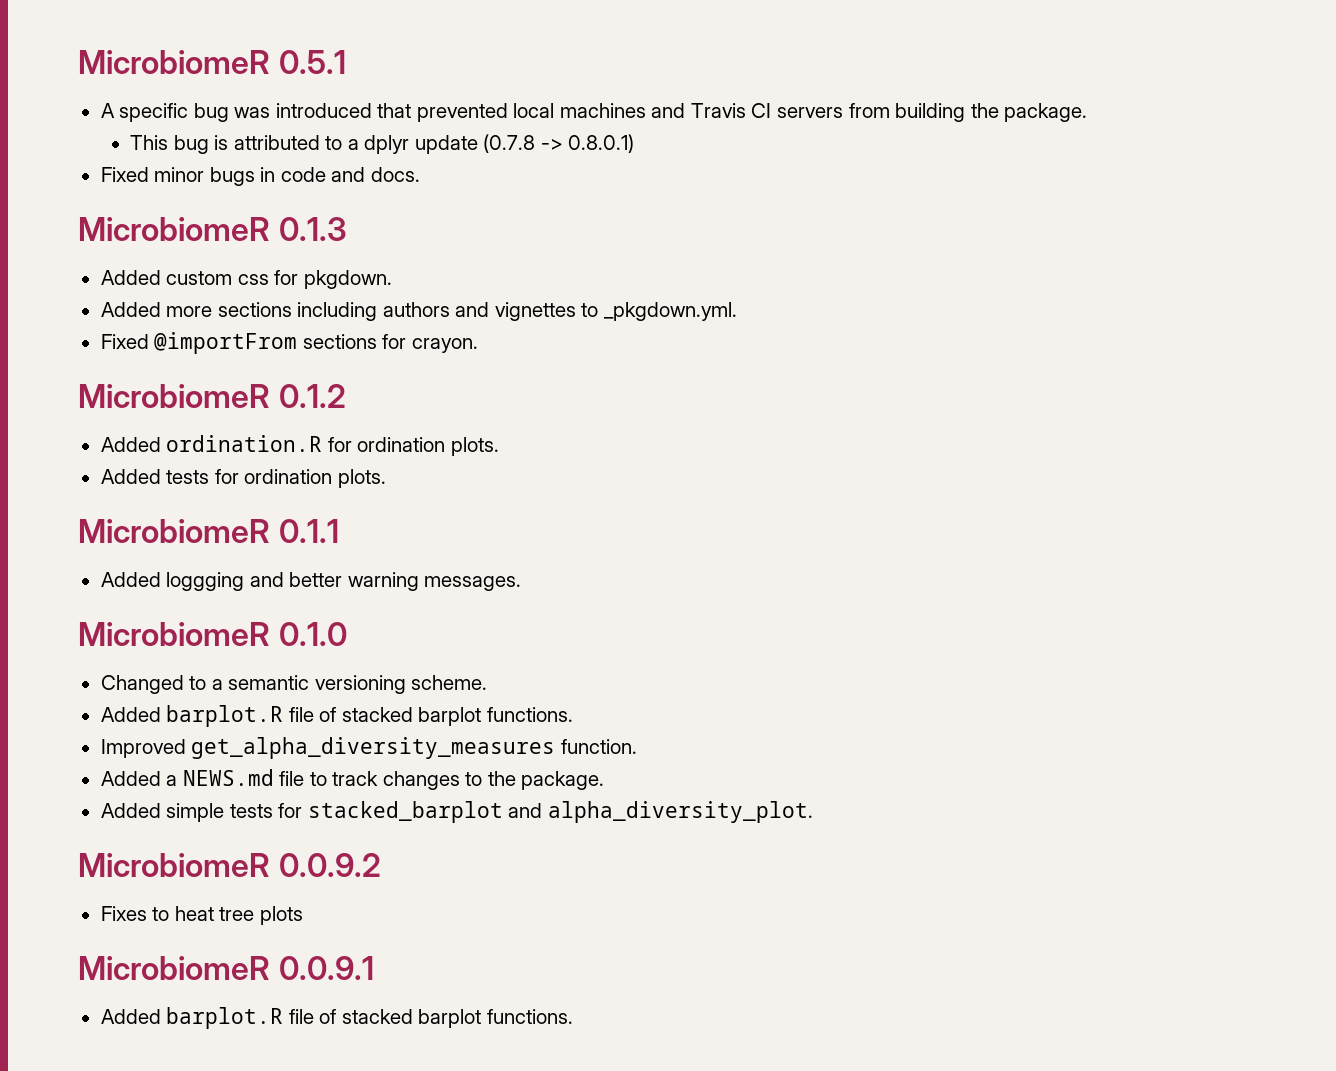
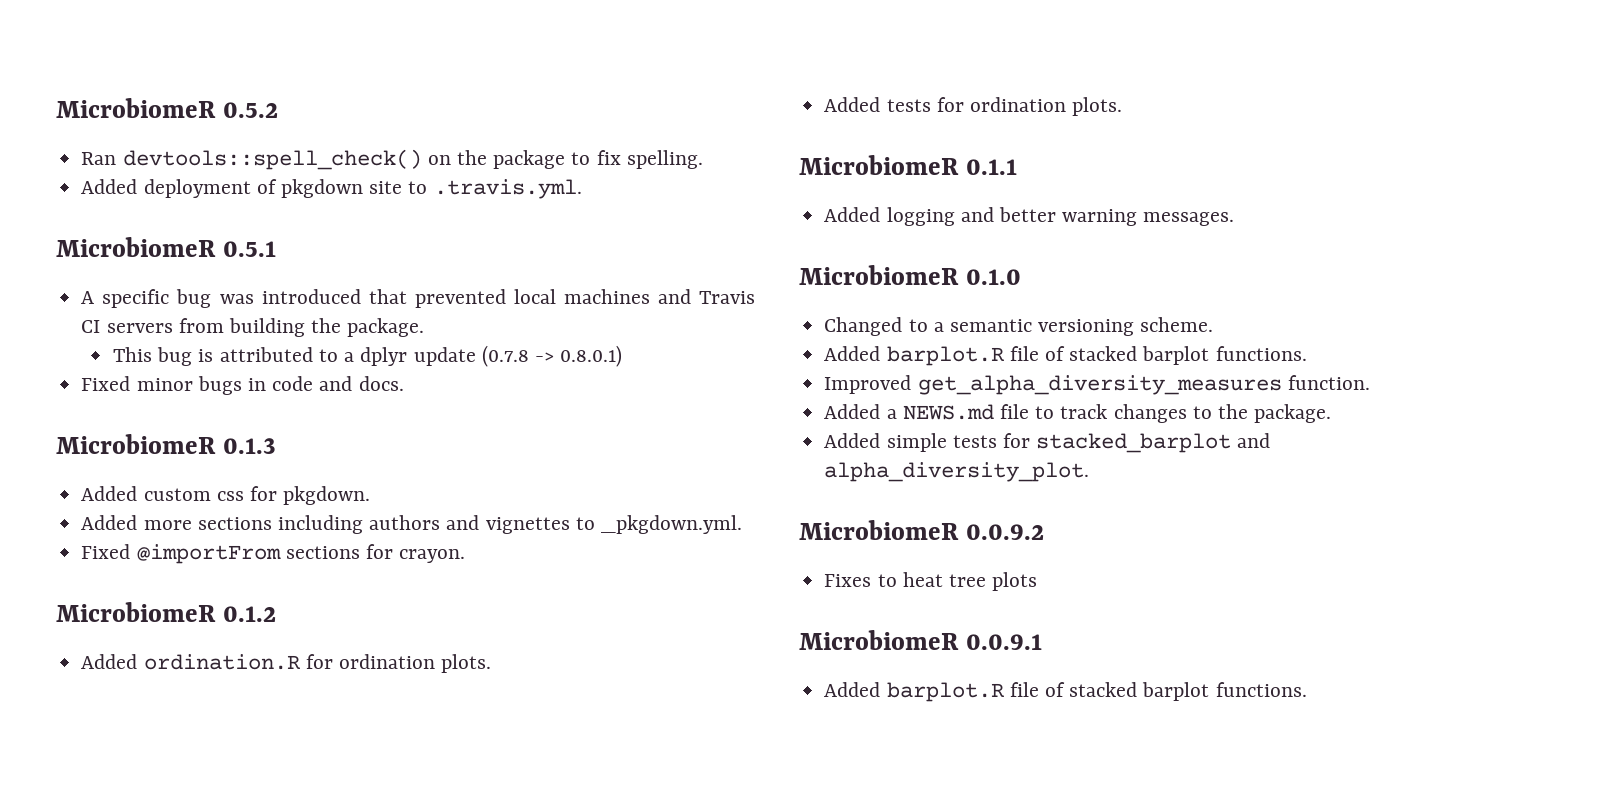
+ MicrobiomeR 0.5.2
+ Ran devtools::spell_check() on the package to fix spelling.
+ Added deployment of pkgdown site to .travis.yml.
- Added loggging and better warning messages.
+ Added logging and better warning messages.

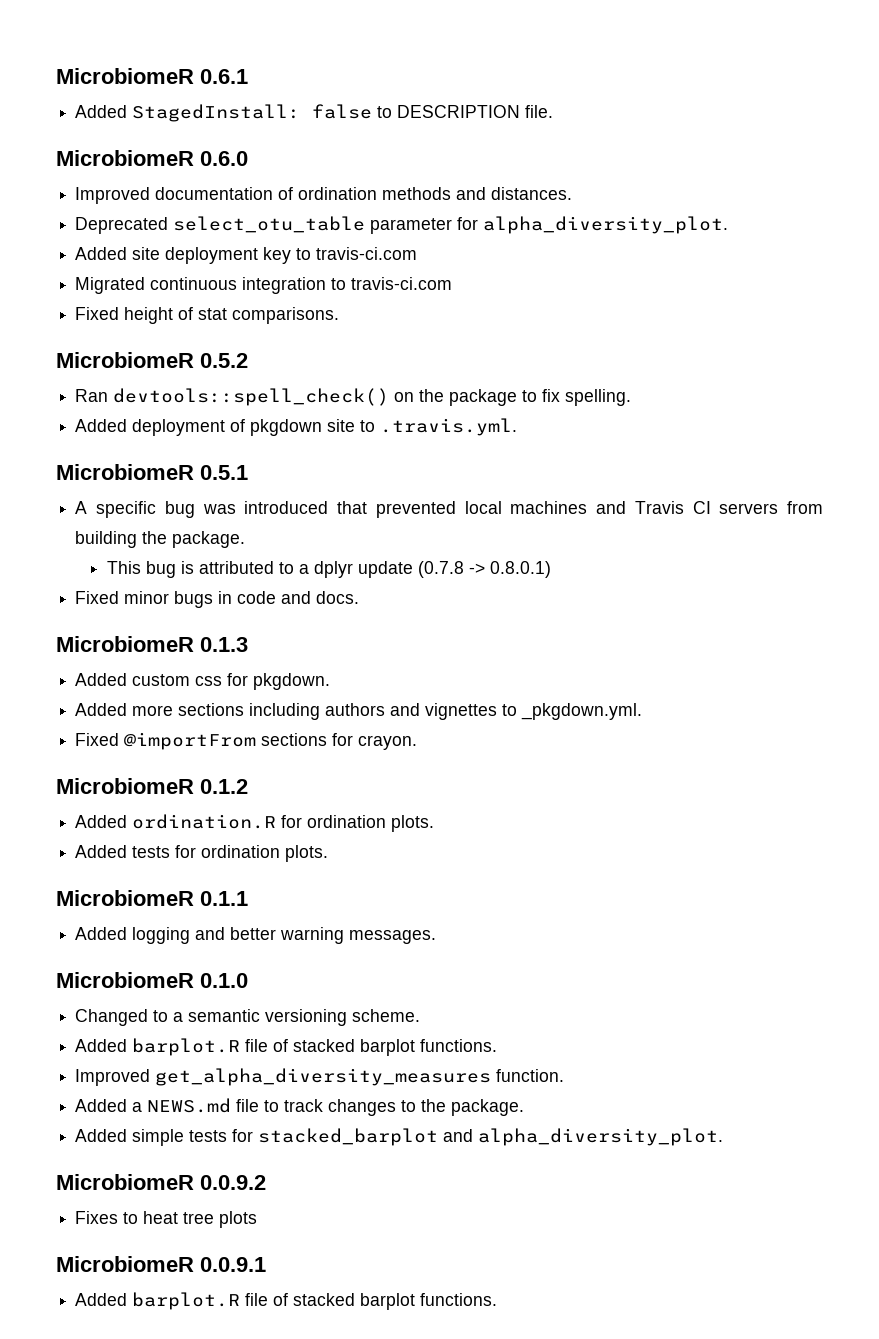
+ MicrobiomeR 0.6.1
+ Added StagedInstall: false to DESCRIPTION file.
+ MicrobiomeR 0.6.0
+ Improved documentation of ordination methods and distances.
+ Deprecated select_otu_table parameter for alpha_diversity_plot.
+ Added site deployment key to travis-ci.com
+ Migrated continuous integration to travis-ci.com
+ Fixed height of stat comparisons.

